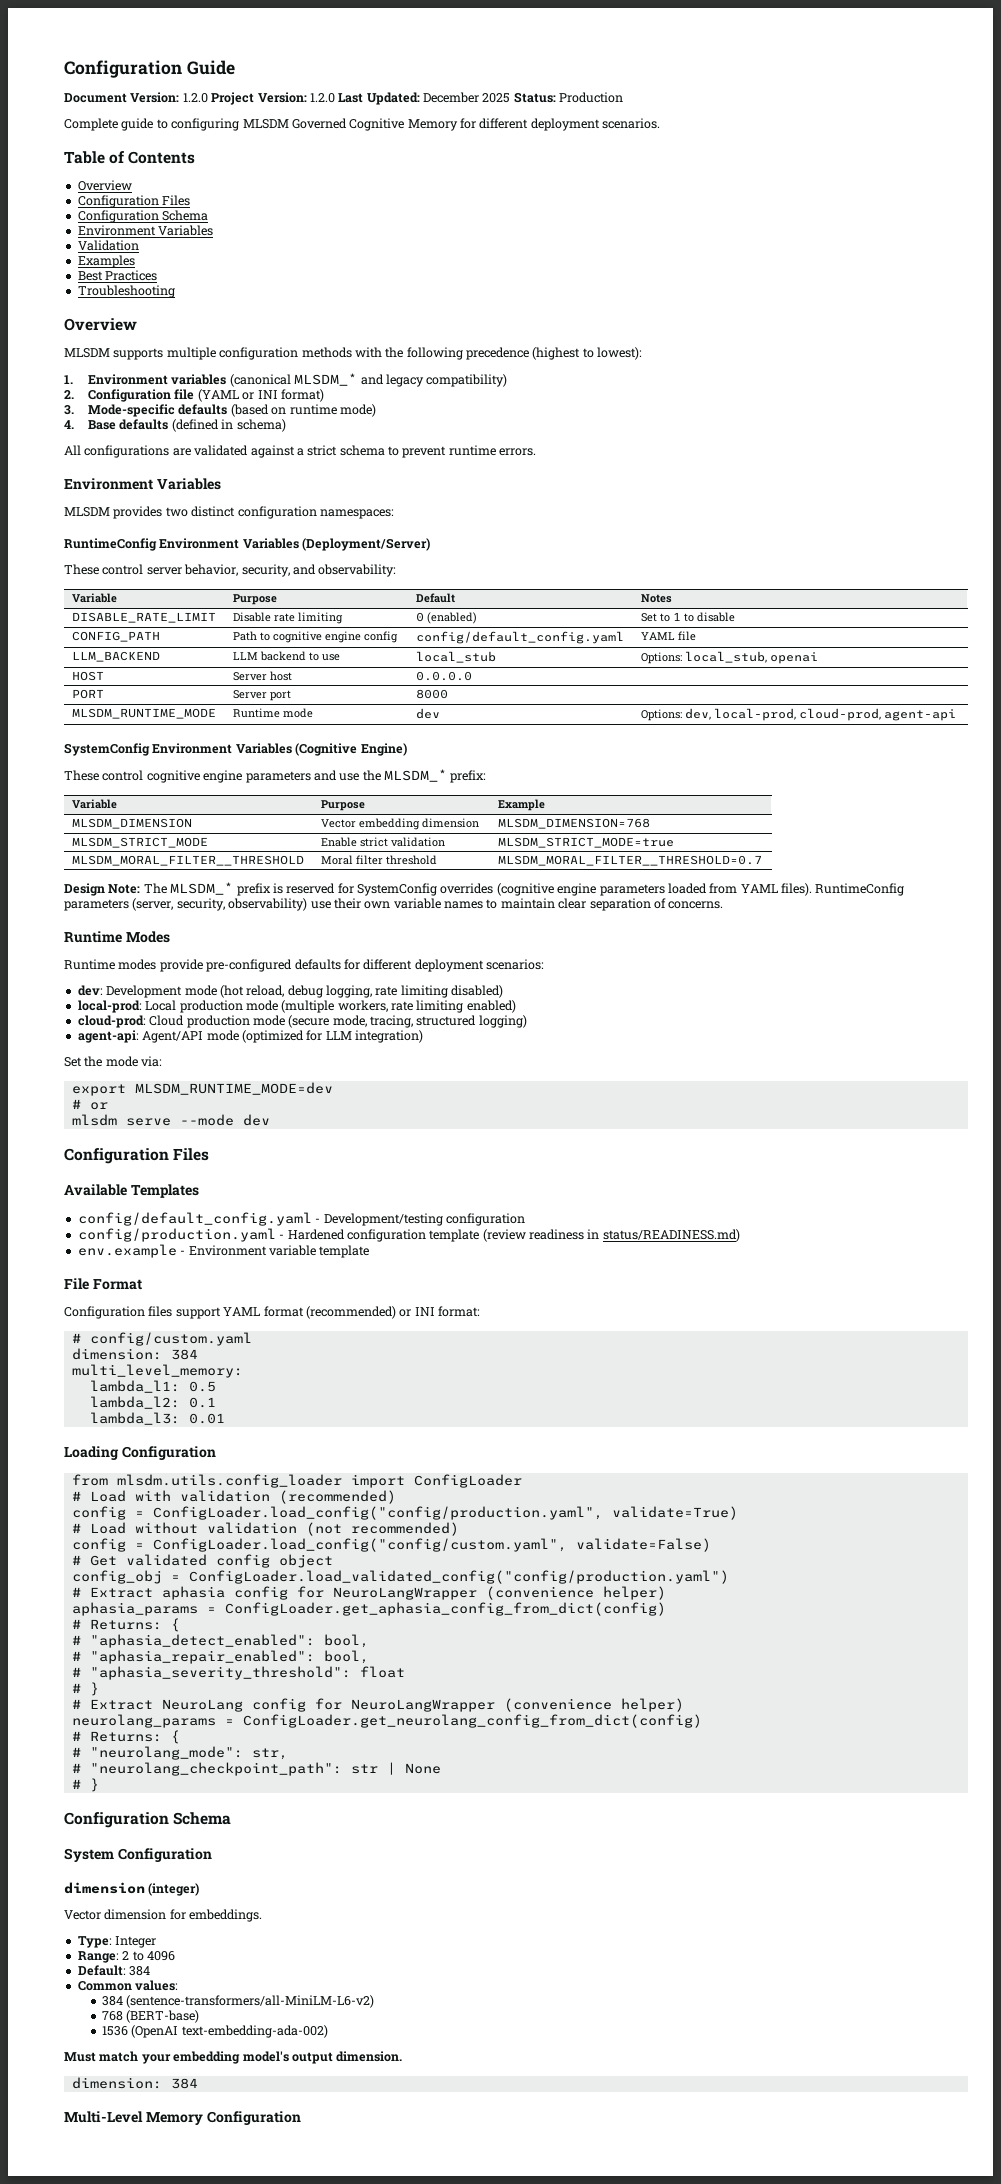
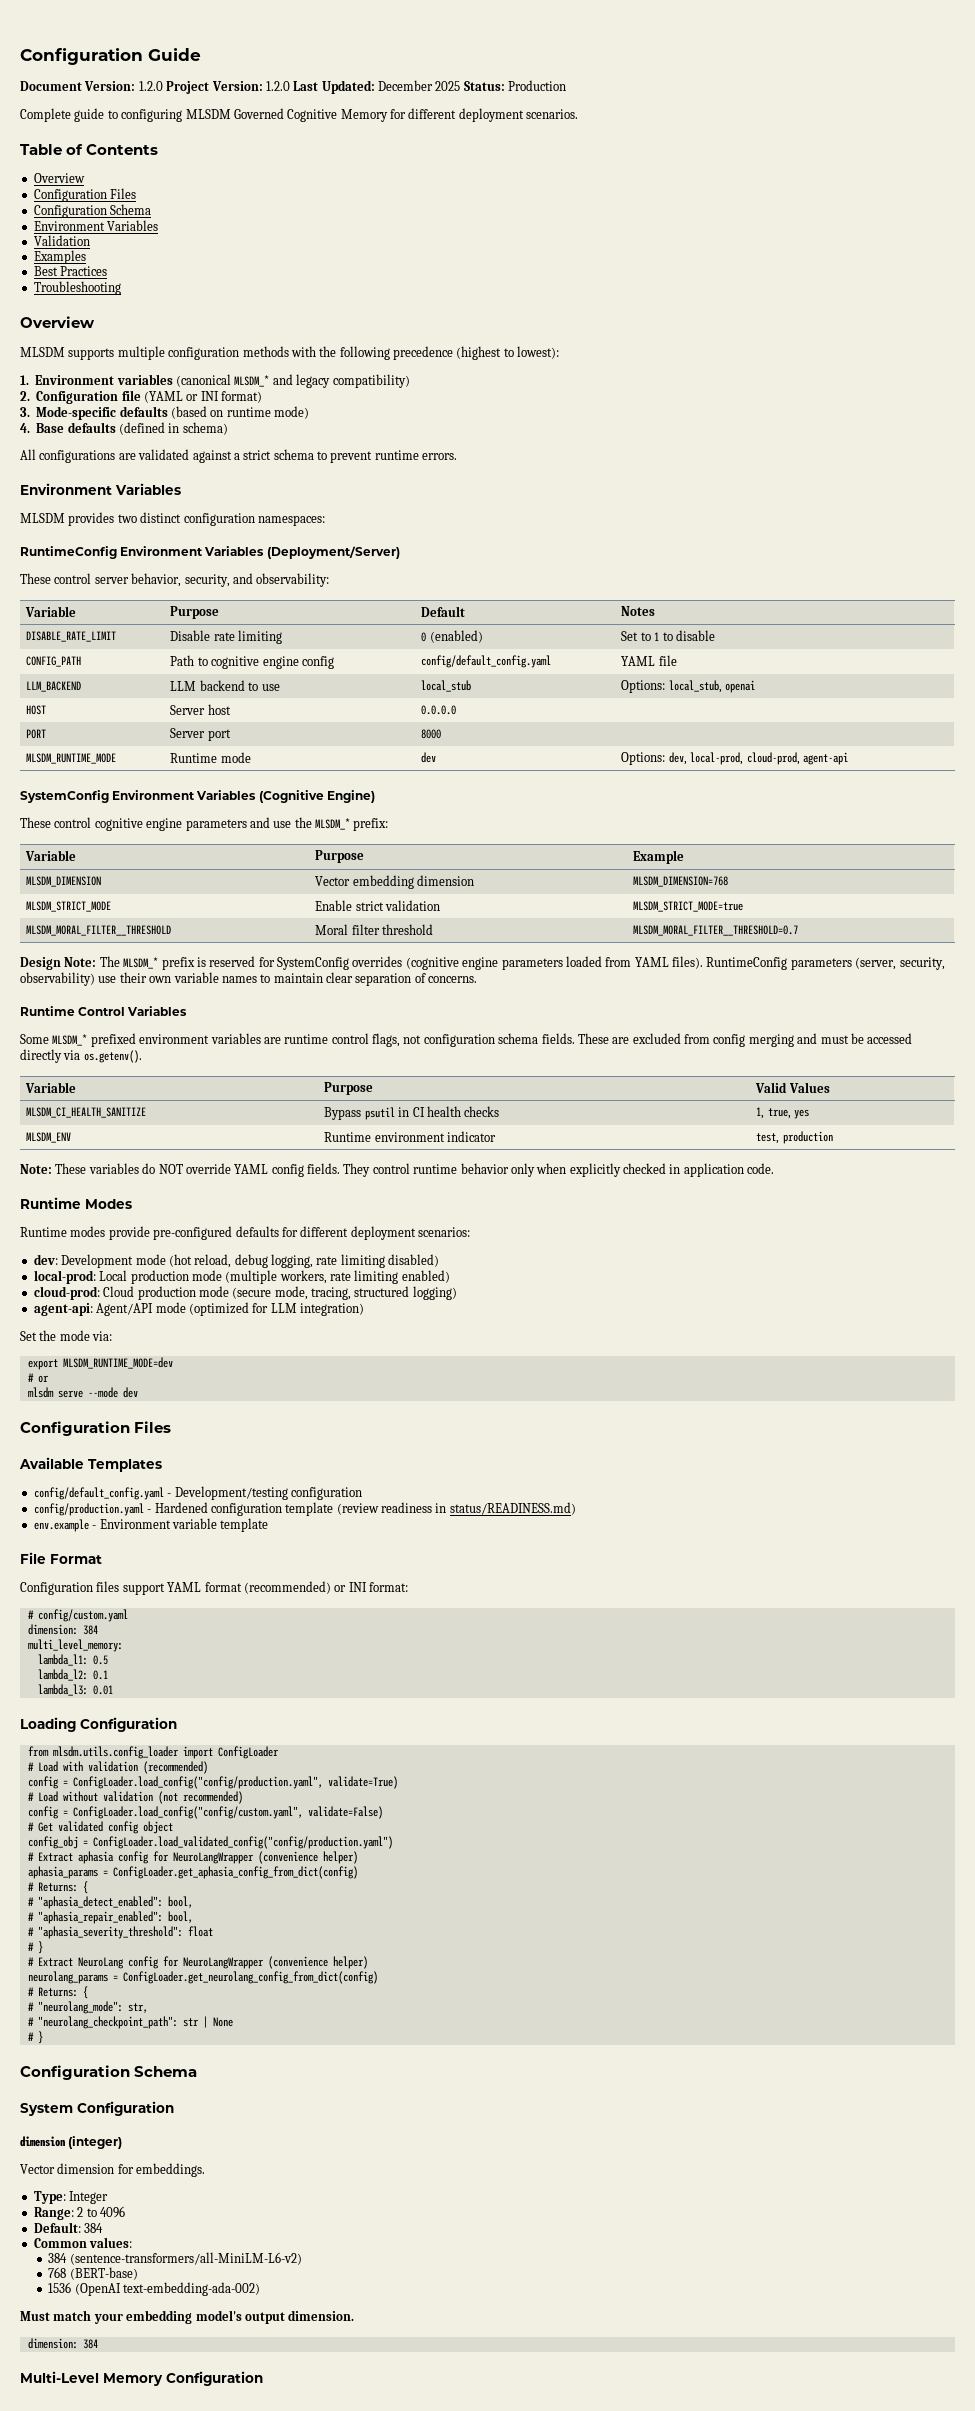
+ Runtime Control Variables
+ Some MLSDM_* prefixed environment variables are runtime control flags, not configuration schema fields. These are excluded from config merging and must be accessed directly via os.getenv().
+ Variable | Purpose | Valid Values
+ MLSDM_CI_HEALTH_SANITIZE | Bypass psutil in CI health checks | 1, true, yes
+ MLSDM_ENV | Runtime environment indicator | test, production
+ Note: These variables do NOT override YAML config fields. They control runtime behavior only when explicitly checked in application code.

